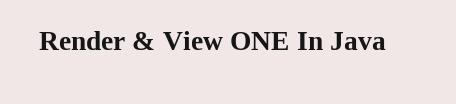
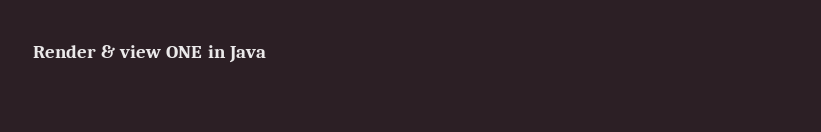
- Render & View ONE In Java
+ Render & view ONE in Java

